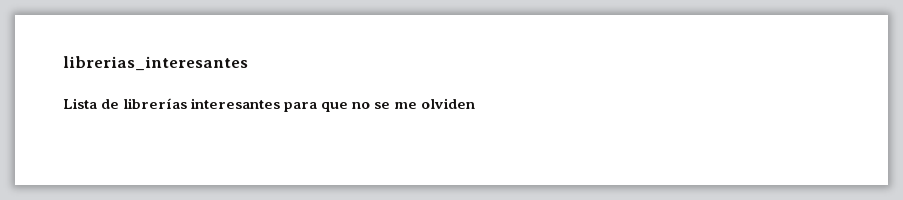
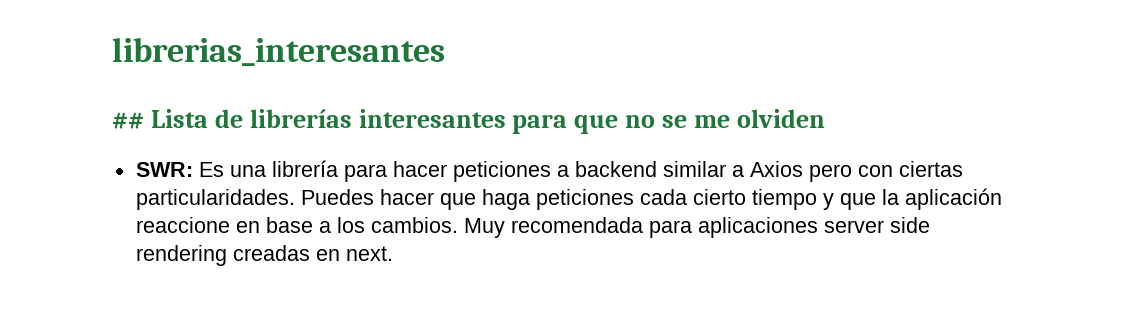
- Lista de librerías interesantes para que no se me olviden
+ ## Lista de librerías interesantes para que no se me olviden
+ SWR: Es una librería para hacer peticiones a backend similar a Axios pero con ciertas particularidades. Puedes hacer que haga peticiones cada cierto tiempo y que la aplicación reaccione en base a los cambios. Muy recomendada para aplicaciones server side rendering creadas en next.

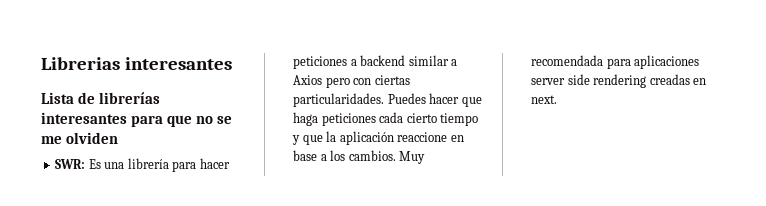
- librerias_interesantes
- ## Lista de librerías interesantes para que no se me olviden
+ Librerias interesantes
+ Lista de librerías interesantes para que no se me olviden

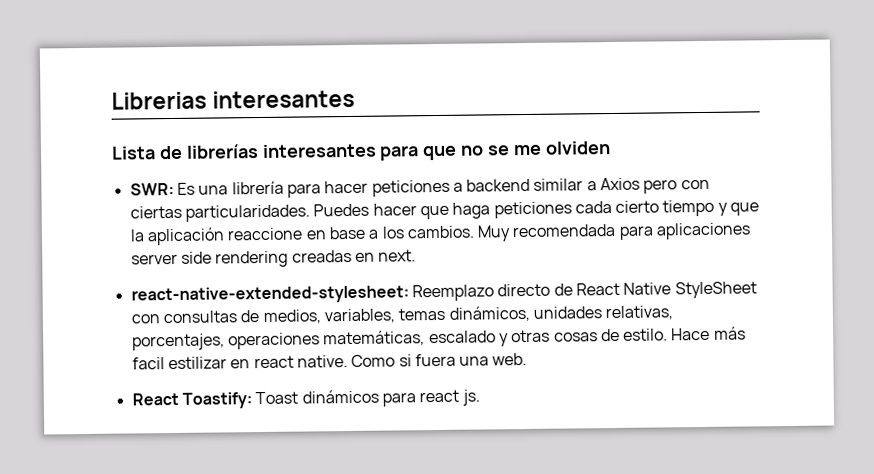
+ react-native-extended-stylesheet: Reemplazo directo de React Native StyleSheet con consultas de medios, variables, temas dinámicos, unidades relativas, porcentajes, operaciones matemáticas, escalado y otras cosas de estilo. Hace más facil estilizar en react native. Como si fuera una web.
+ React Toastify: Toast dinámicos para react js.

